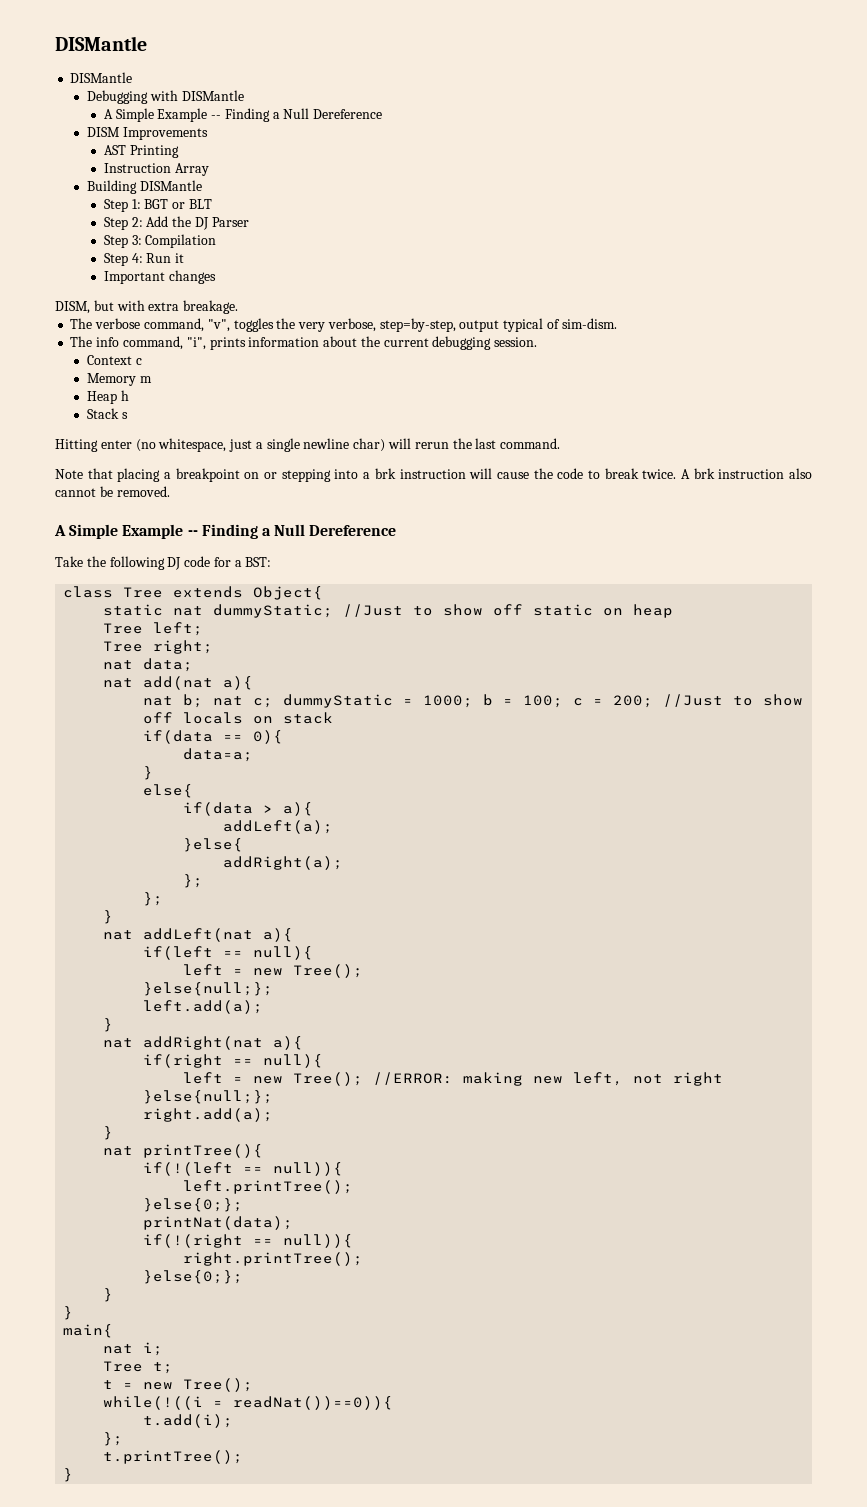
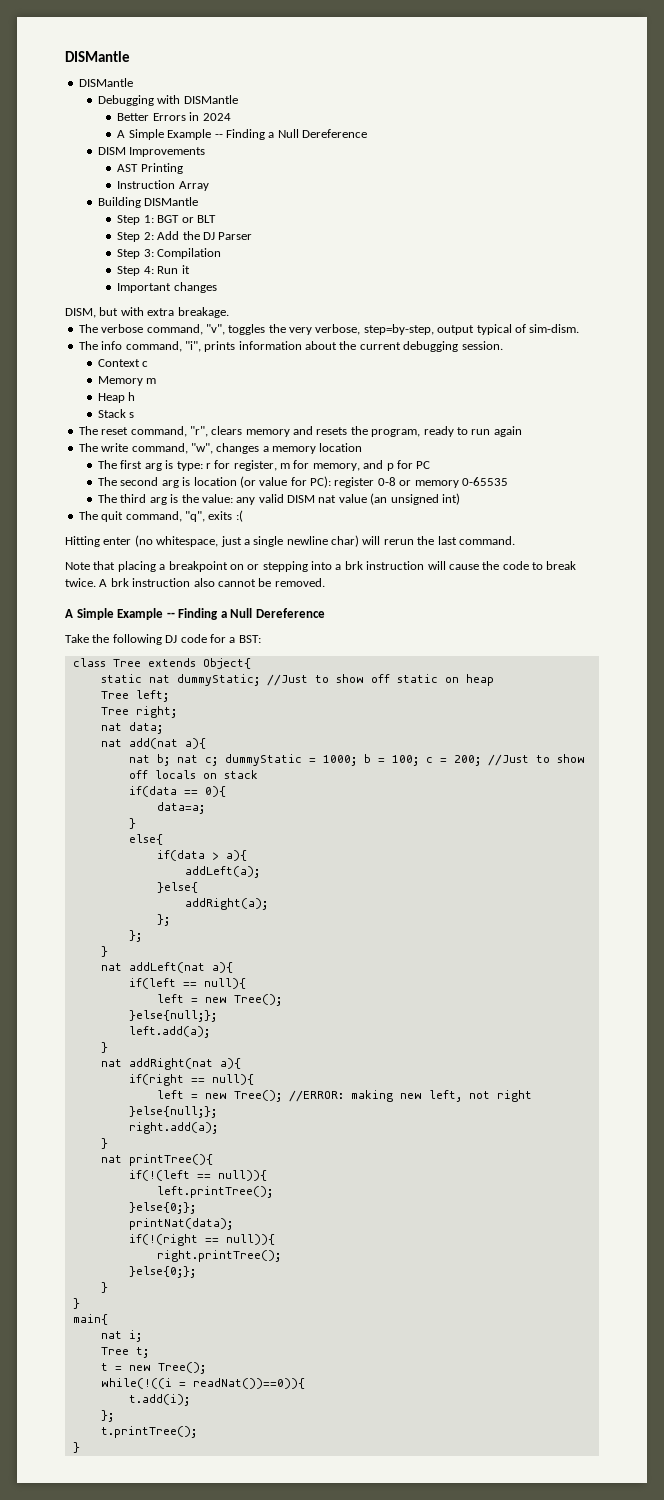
+ Better Errors in 2024
+ The reset command, "r", clears memory and resets the program, ready to run again
+ The write command, "w", changes a memory location
+ The first arg is type: r for register, m for memory, and p for PC
+ The second arg is location (or value for PC): register 0-8 or memory 0-65535
+ The third arg is the value: any valid DISM nat value (an unsigned int)
+ The quit command, "q", exits :(

